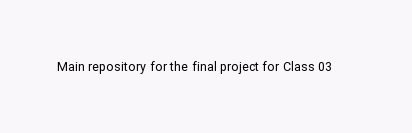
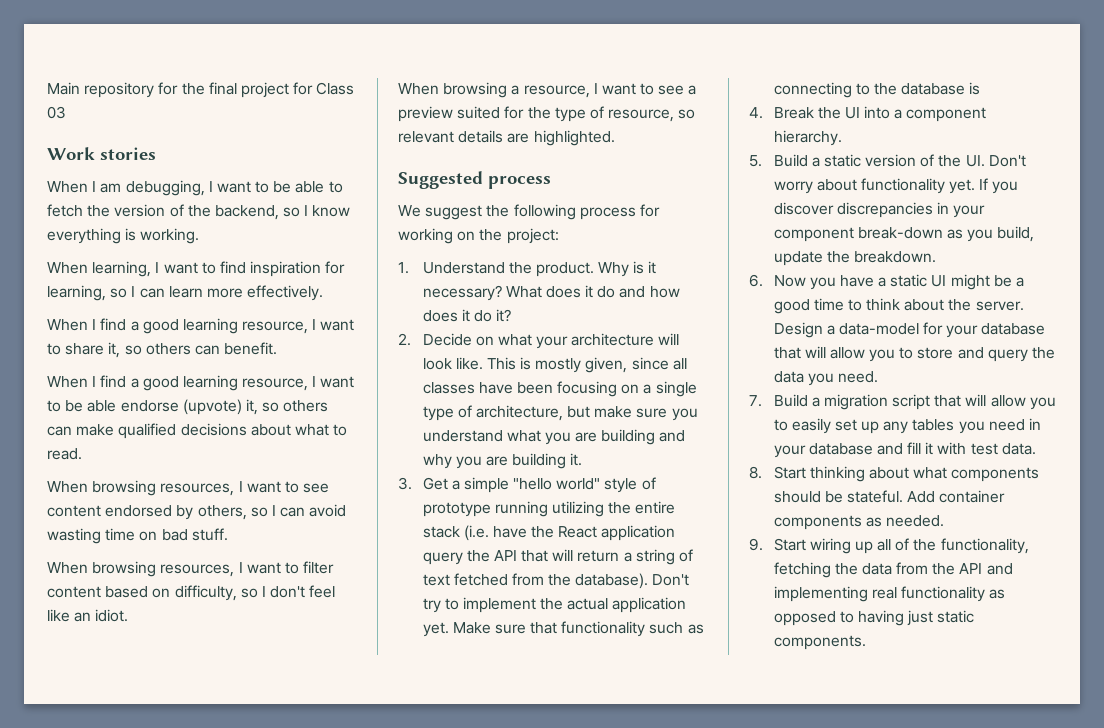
+ Work stories
+ When I am debugging, I want to be able to fetch the version of the backend, so I know everything is working.
+ When learning, I want to find inspiration for learning, so I can learn more effectively.
+ When I find a good learning resource, I want to share it, so others can benefit.
+ When I find a good learning resource, I want to be able endorse (upvote) it, so others can make qualified decisions about what to read.
+ When browsing resources, I want to see content endorsed by others, so I can avoid wasting time on bad stuff.
+ When browsing resources, I want to filter content based on difficulty, so I don't feel like an idiot.
+ When browsing a resource, I want to see a preview suited for the type of resource, so relevant details are highlighted.
+ Suggested process
+ We suggest the following process for working on the project:
+ 1. Understand the product. Why is it necessary? What does it do and how does it do it?
+ 2. Decide on what your architecture will look like. This is mostly given, since all classes have been focusing on a single type of architecture, but make sure you understand what you are building and why you are building it.
+ 3. Get a simple "hello world" style of prototype running utilizing the entire stack (i.e. have the React application query the API that will return a string of text fetched from the database). Don't try to implement the actual application yet. Make sure that functionality such as connecting to the database is
+ 4. Break the UI into a component hierarchy.
+ 5. Build a static version of the UI. Don't worry about functionality yet. If you discover discrepancies in your component break-down as you build, update the breakdown.
+ 6. Now you have a static UI might be a good time to think about the server. Design a data-model for your database that will allow you to store and query the data you need.
+ 7. Build a migration script that will allow you to easily set up any tables you need in your database and fill it with test data.
+ 8. Start thinking about what components should be stateful. Add container components as needed.
+ 9. Start wiring up all of the functionality, fetching the data from the API and implementing real functionality as opposed to having just static components.

